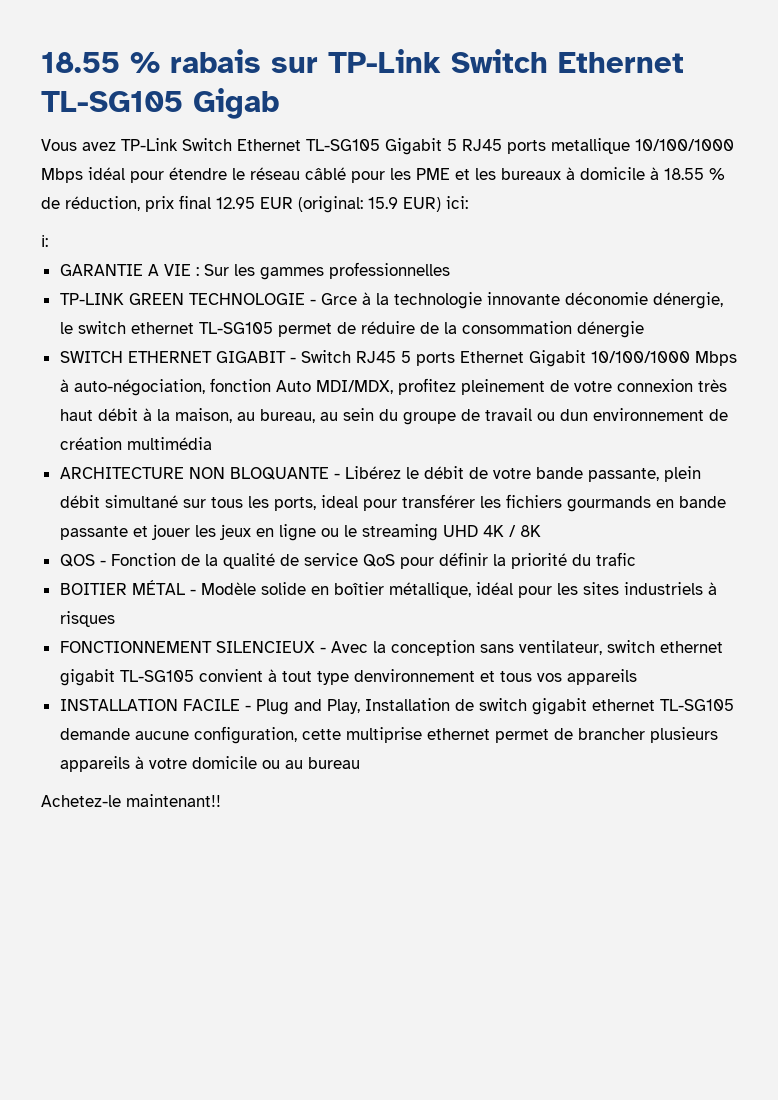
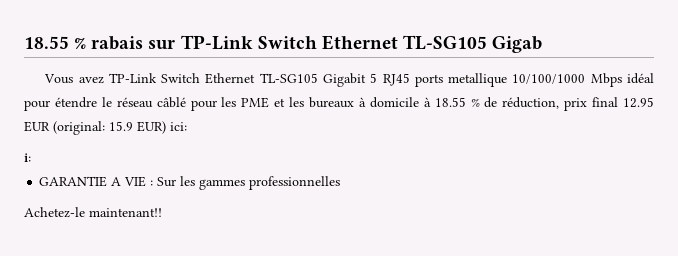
- TP-LINK GREEN TECHNOLOGIE - Grce à la technologie innovante déconomie dénergie, le switch ethernet TL-SG105 permet de réduire de la consommation dénergie
- SWITCH ETHERNET GIGABIT - Switch RJ45 5 ports Ethernet Gigabit 10/100/1000 Mbps à auto-négociation, fonction Auto MDI/MDX, profitez pleinement de votre connexion très haut débit à la maison, au bureau, au sein du groupe de travail ou dun environnement de création multimédia
- ARCHITECTURE NON BLOQUANTE - Libérez le débit de votre bande passante, plein débit simultané sur tous les ports, ideal pour transférer les fichiers gourmands en bande passante et jouer les jeux en ligne ou le streaming UHD 4K / 8K
- QOS - Fonction de la qualité de service QoS pour définir la priorité du trafic
- BOITIER MÉTAL - Modèle solide en boîtier métallique, idéal pour les sites industriels à risques
- FONCTIONNEMENT SILENCIEUX - Avec la conception sans ventilateur, switch ethernet gigabit TL-SG105 convient à tout type denvironnement et tous vos appareils
- INSTALLATION FACILE - Plug and Play, Installation de switch gigabit ethernet TL-SG105 demande aucune configuration, cette multiprise ethernet permet de brancher plusieurs appareils à votre domicile ou au bureau

